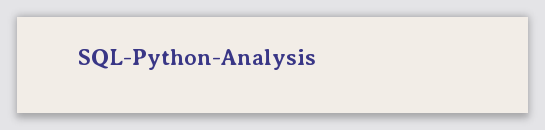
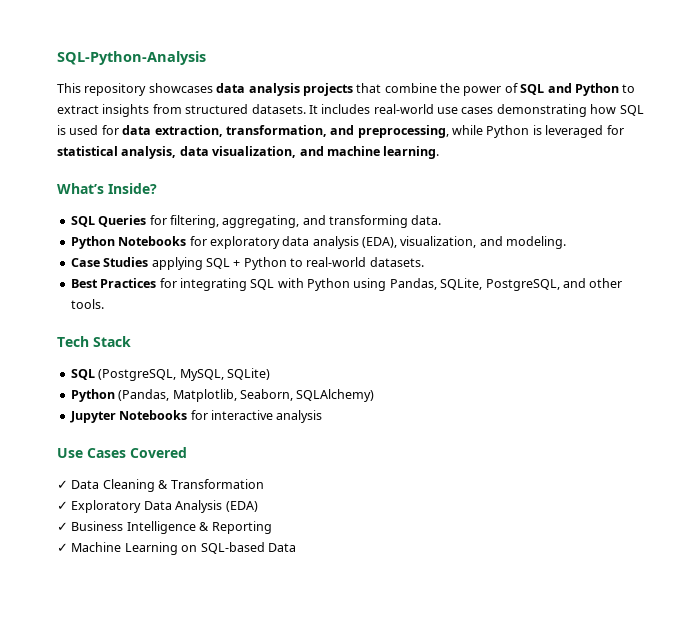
+ This repository showcases data analysis projects that combine the power of SQL and Python to extract insights from structured datasets. It includes real-world use cases demonstrating how SQL is used for data extraction, transformation, and preprocessing, while Python is leveraged for statistical analysis, data visualization, and machine learning.
+ What’s Inside?
+ SQL Queries for filtering, aggregating, and transforming data.
+ Python Notebooks for exploratory data analysis (EDA), visualization, and modeling.
+ Case Studies applying SQL + Python to real-world datasets.
+ Best Practices for integrating SQL with Python using Pandas, SQLite, PostgreSQL, and other tools.
+ Tech Stack
+ SQL (PostgreSQL, MySQL, SQLite)
+ Python (Pandas, Matplotlib, Seaborn, SQLAlchemy)
+ Jupyter Notebooks for interactive analysis
+ Use Cases Covered
+ ✓ Data Cleaning & Transformation
+ ✓ Exploratory Data Analysis (EDA)
+ ✓ Business Intelligence & Reporting
+ ✓ Machine Learning on SQL-based Data

